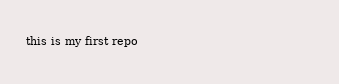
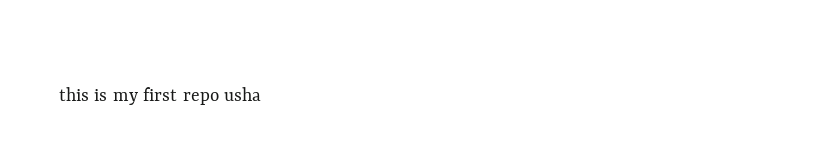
- this is my first repo
+ this is my first repo usha

